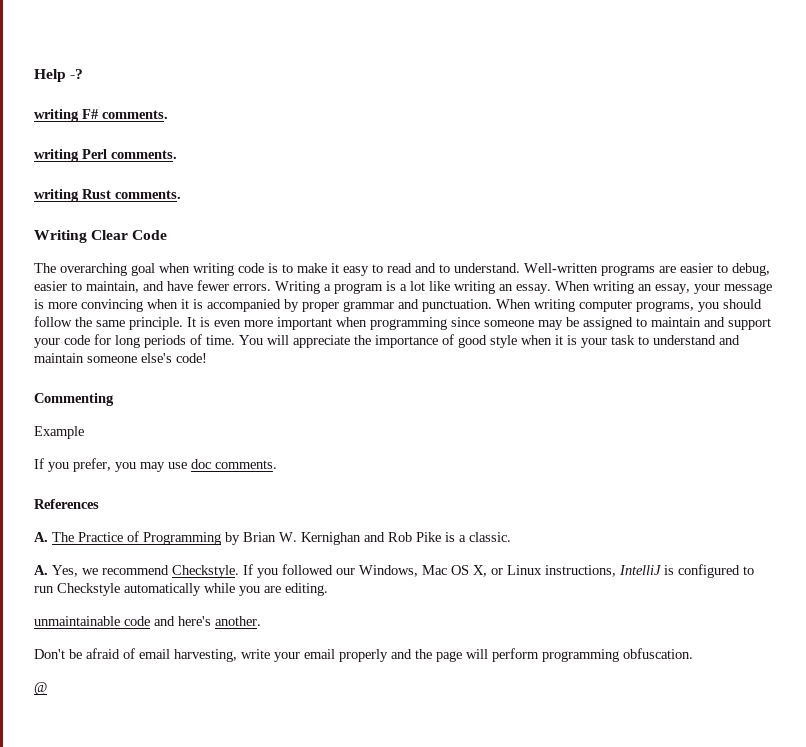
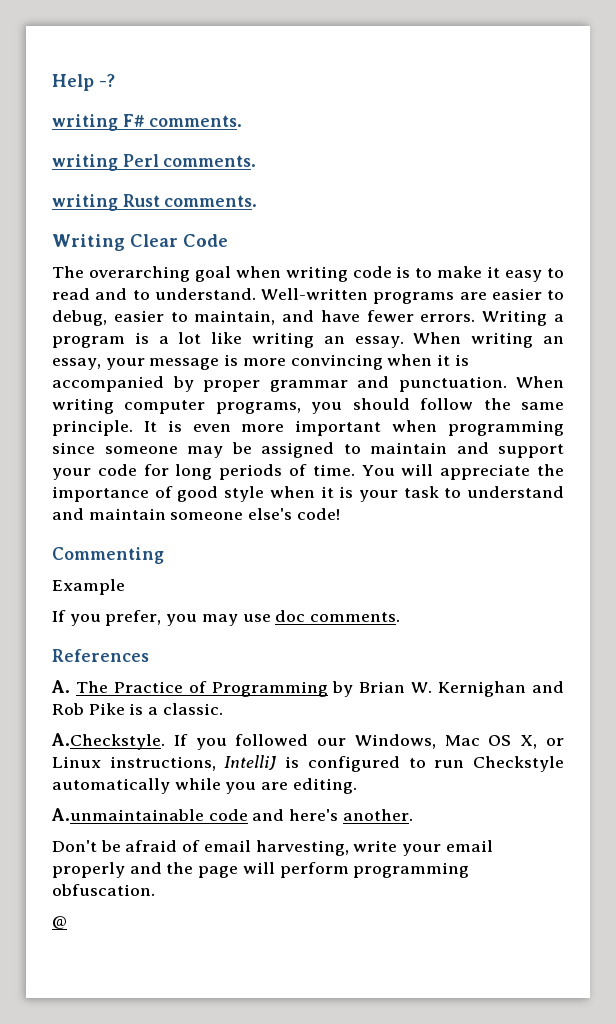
- A. Yes, we recommend Checkstyle. If you followed our Windows, Mac OS X, or Linux instructions, IntelliJ is configured to run Checkstyle automatically while you are editing.
+ A.Checkstyle. If you followed our Windows, Mac OS X, or Linux instructions, IntelliJ is configured to run Checkstyle automatically while you are editing.
- unmaintainable code and here's another.
+ A.unmaintainable code and here's another.

